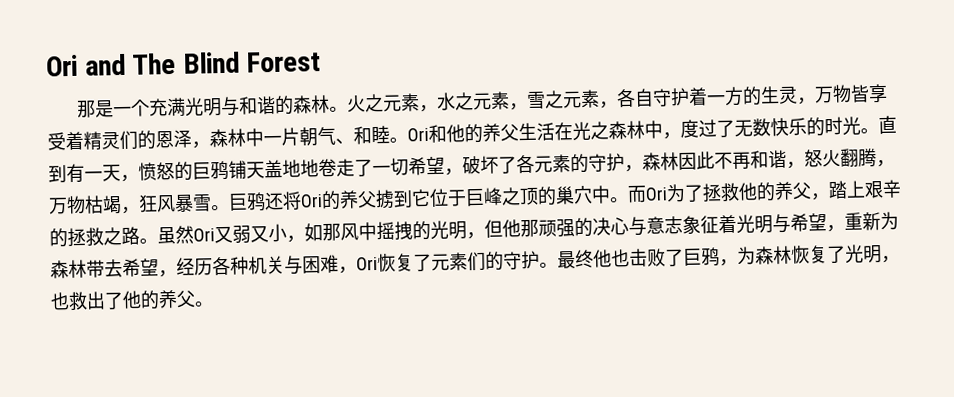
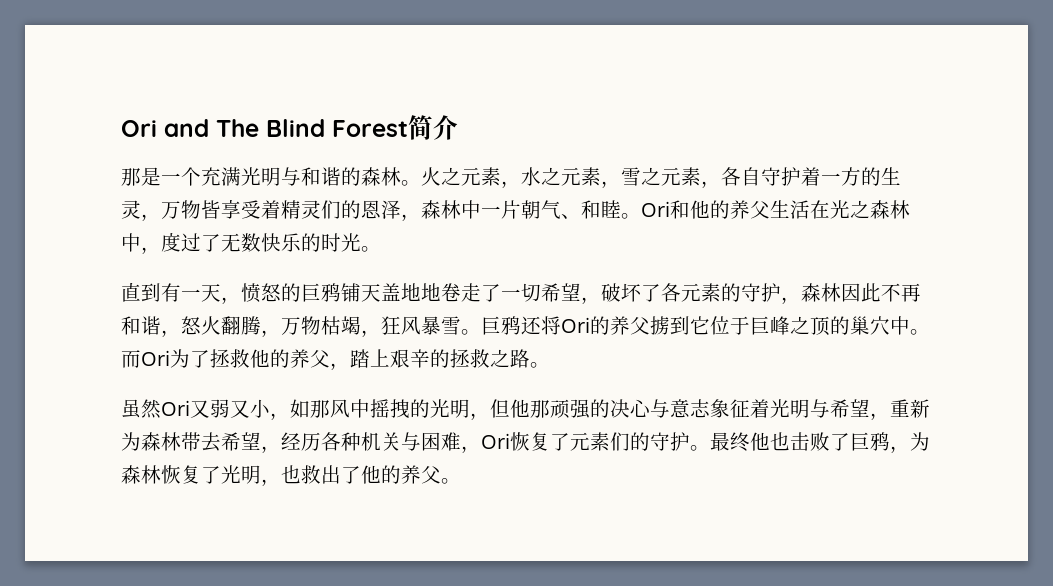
- Ori and The Blind Forest
+ Ori and The Blind Forest简介
- Ori和他的养父生活在光之森林中，度过了无数快乐的时光。直到有一天，愤怒的巨鸦铺天盖地地卷走了一切希望，破坏了各元素的守护，森林因此不再和谐，怒火翻腾，万物枯竭，狂风暴雪。
+ Ori和他的养父生活在光之森林中，度过了无数快乐的时光。
+ 直到有一天，愤怒的巨鸦铺天盖地地卷走了一切希望，破坏了各元素的守护，森林因此不再和谐，怒火翻腾，万物枯竭，狂风暴雪。
- 而Ori为了拯救他的养父，踏上艰辛的拯救之路。虽然Ori又弱又小，如那风中摇拽的光明，但他那顽强的决心与意志象征着光明与希望，重新为森林带去希望，经历各种机关与困难，Ori恢复了元素们的守护。
+ 而Ori为了拯救他的养父，踏上艰辛的拯救之路。
+ 虽然Ori又弱又小，如那风中摇拽的光明，但他那顽强的决心与意志象征着光明与希望，重新为森林带去希望，经历各种机关与困难，Ori恢复了元素们的守护。

